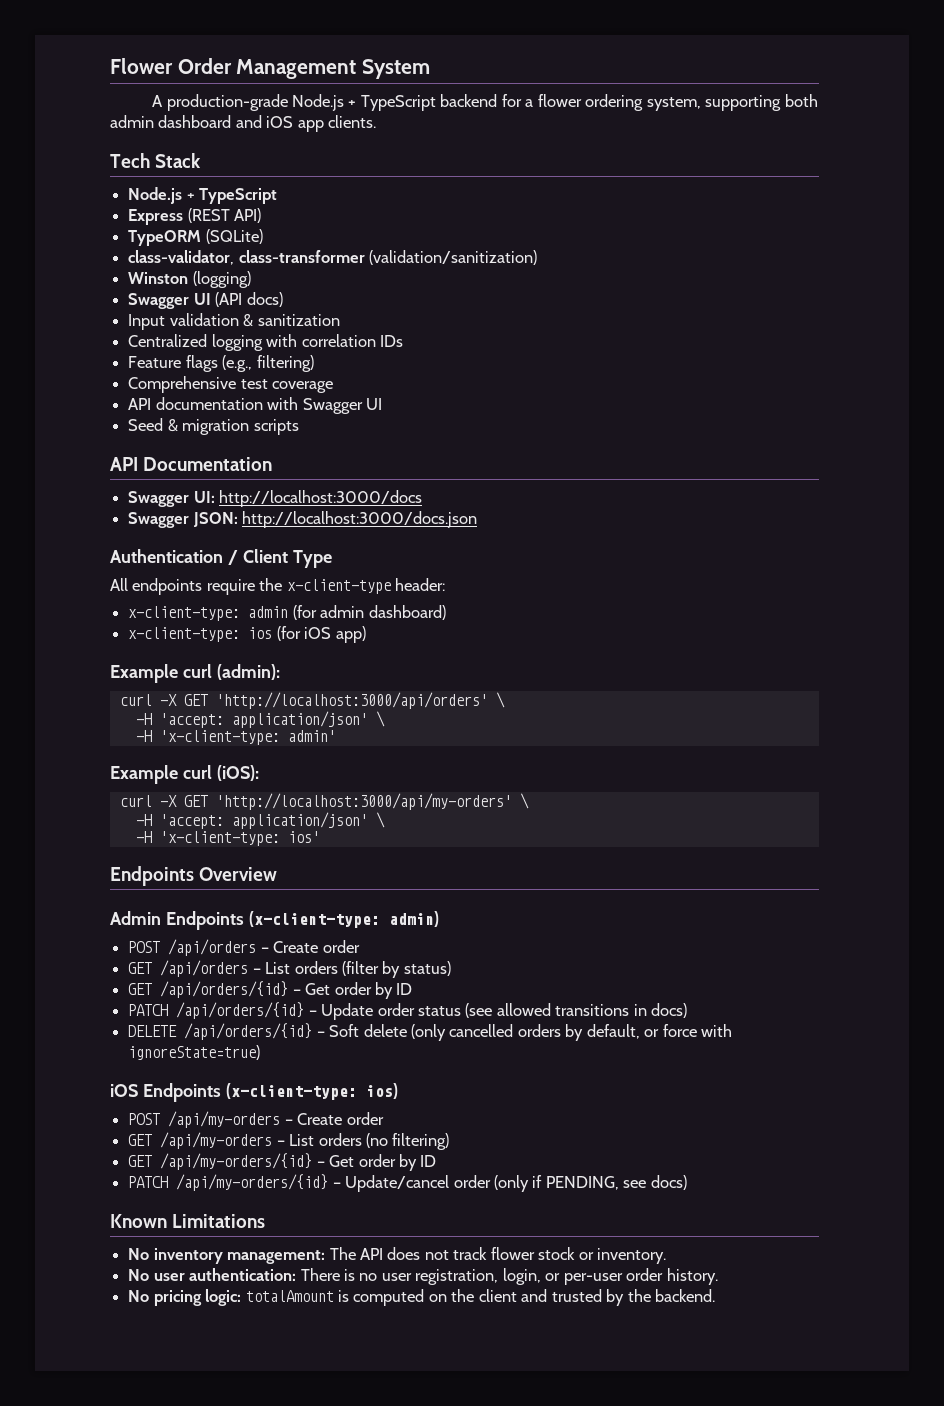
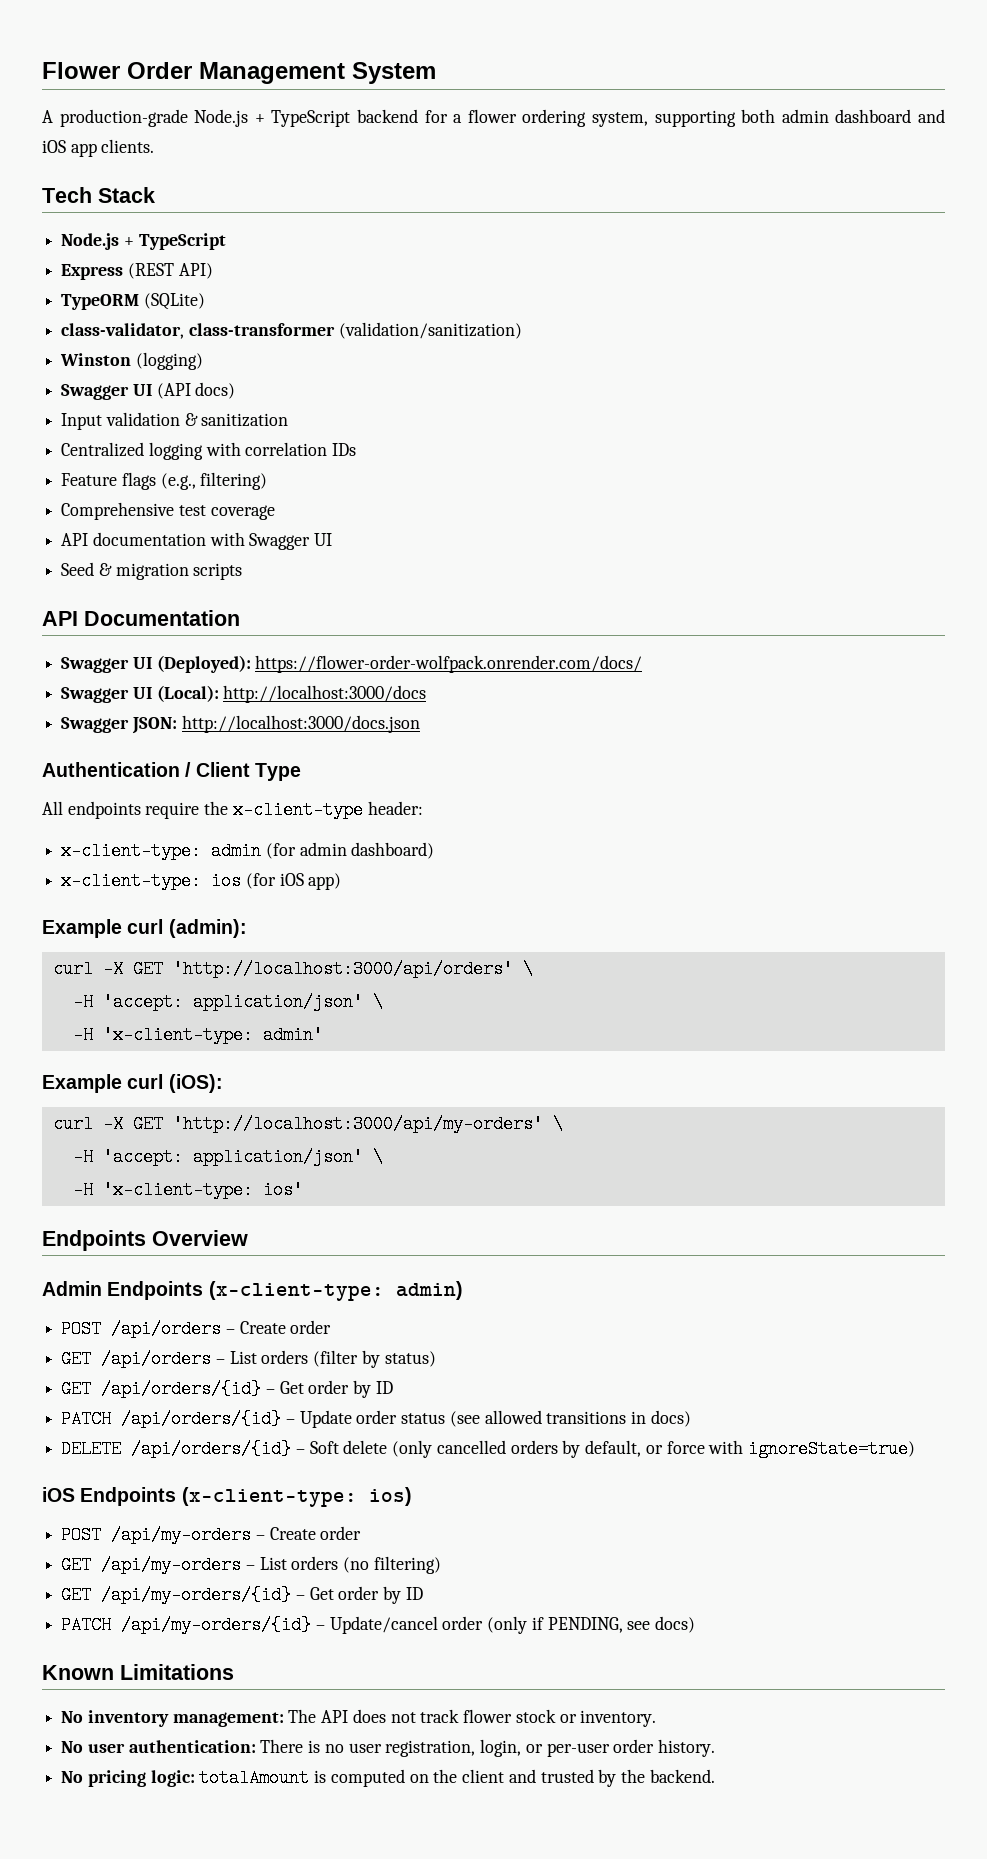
- Swagger UI: http://localhost:3000/docs
+ Swagger UI (Deployed): https://flower-order-wolfpack.onrender.com/docs/
+ Swagger UI (Local): http://localhost:3000/docs

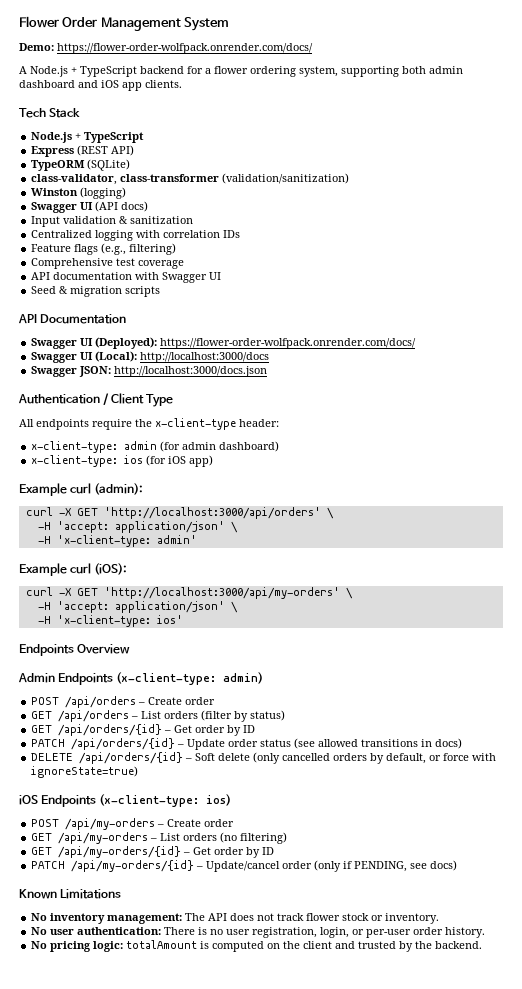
+ Demo: https://flower-order-wolfpack.onrender.com/docs/
- A production-grade Node.js + TypeScript backend for a flower ordering system, supporting both admin dashboard and iOS app clients.
+ A Node.js + TypeScript backend for a flower ordering system, supporting both admin dashboard and iOS app clients.

